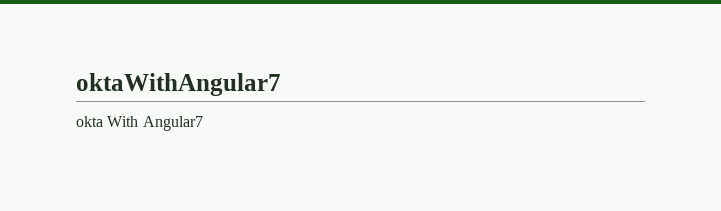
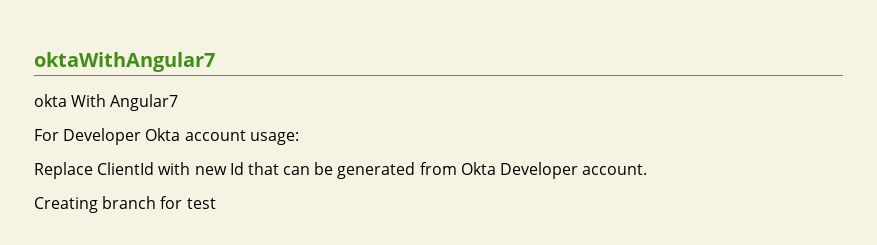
+ For Developer Okta account usage:
+ Replace ClientId with new Id that can be generated from Okta Developer account.
+ Creating branch for test

